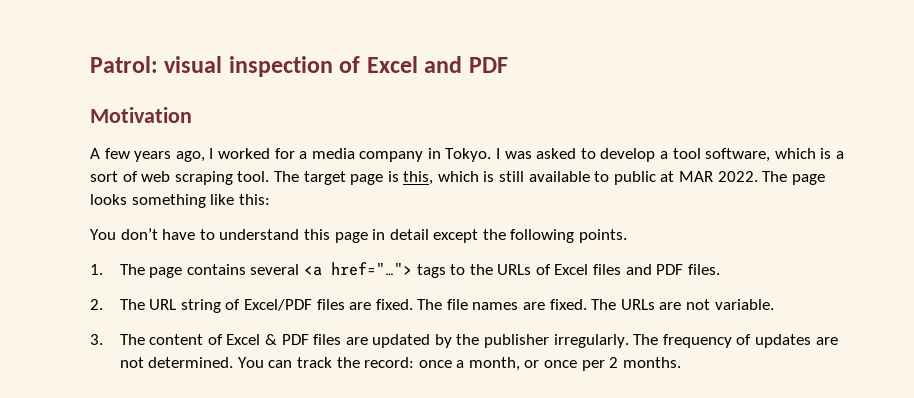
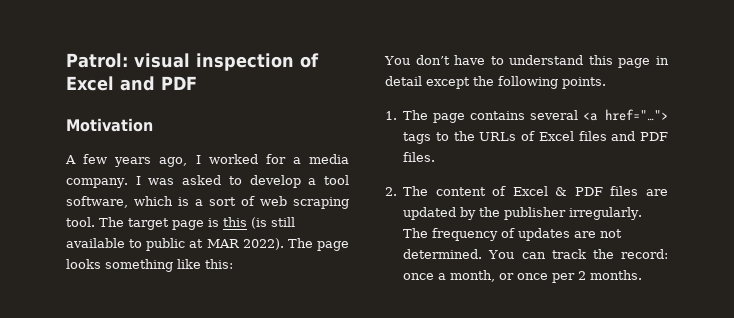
- A few years ago, I worked for a media company in Tokyo.
+ A few years ago, I worked for a media company.
- The target page is this, which is still available to public at MAR 2022.
+ The target page is this (is still available to public at MAR 2022).
- 2. The URL string of Excel/PDF files are fixed. The file names are fixed. The URLs are not variable.
- 3. The content of Excel & PDF files are updated by the publisher irregularly.
+ 2. The content of Excel & PDF files are updated by the publisher irregularly.

